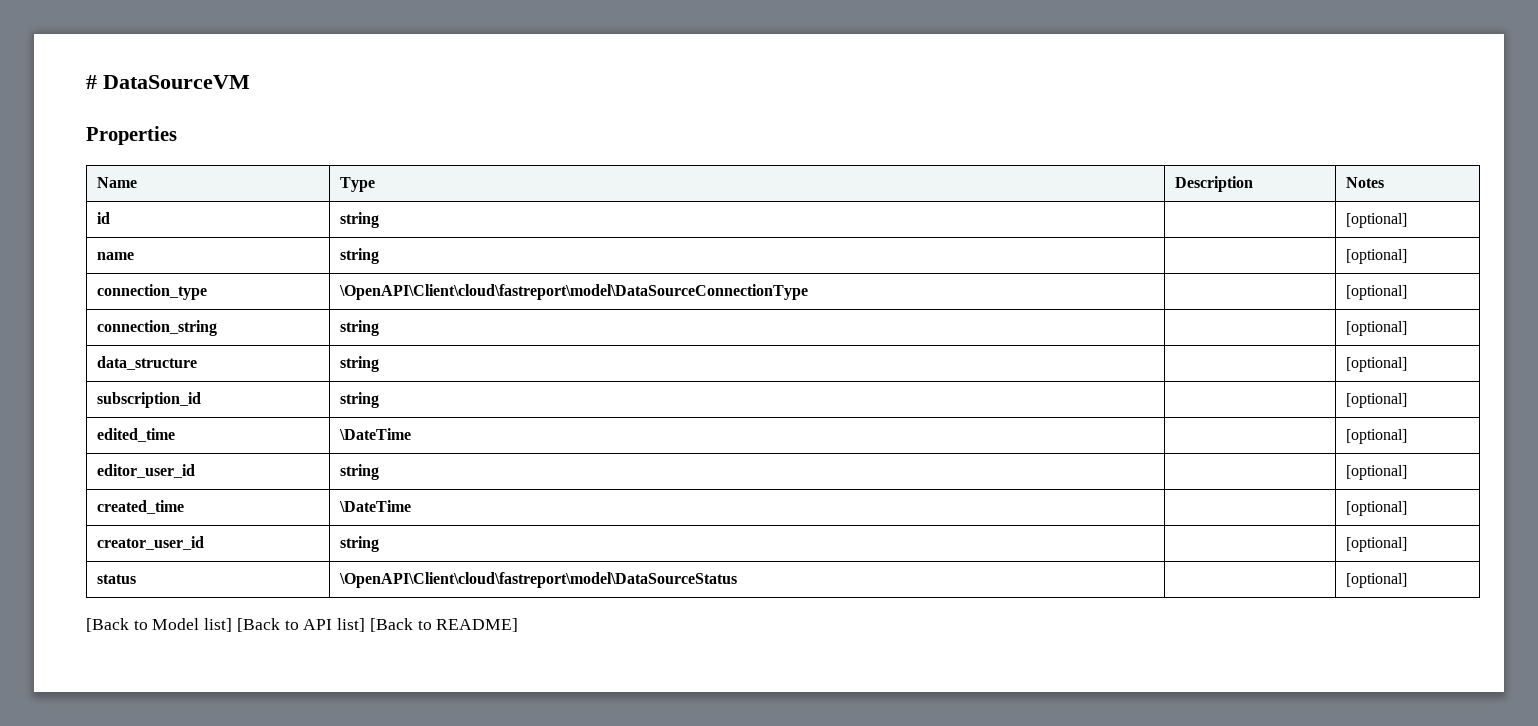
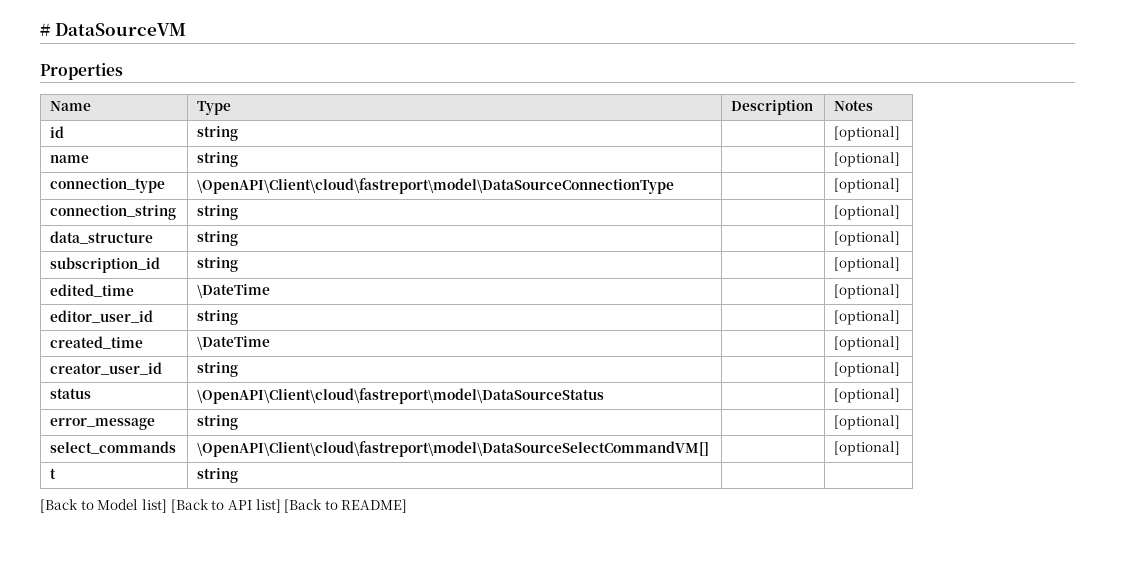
+ error_message | string | | [optional]
+ select_commands | \OpenAPI\Client\cloud\fastreport\model\DataSourceSelectCommandVM[] | | [optional]
+ t | string | |

